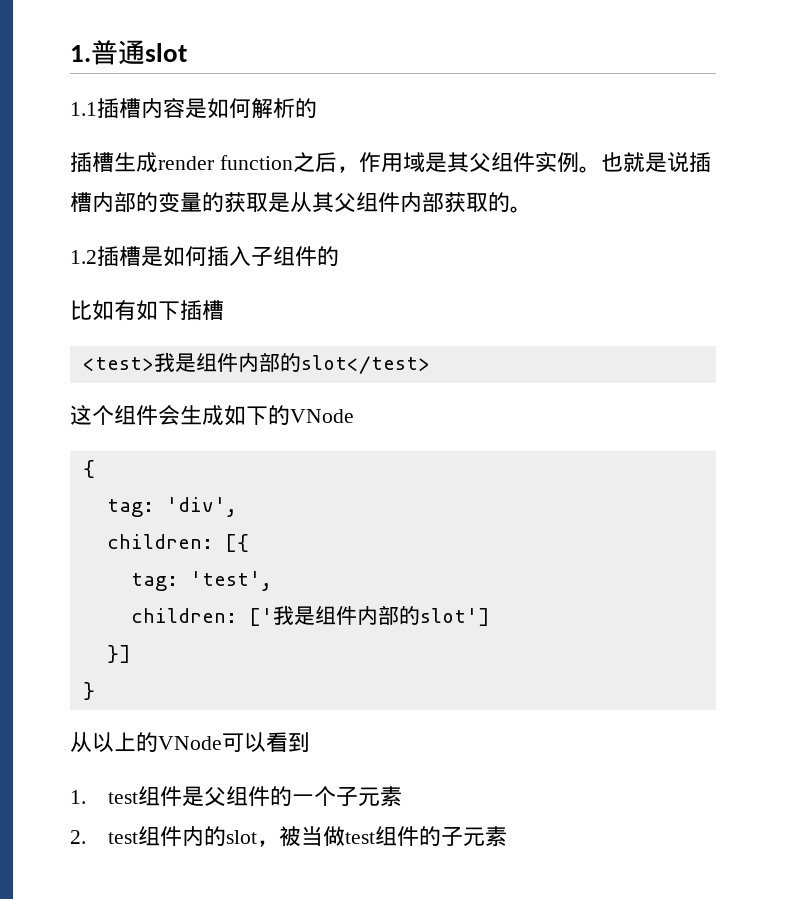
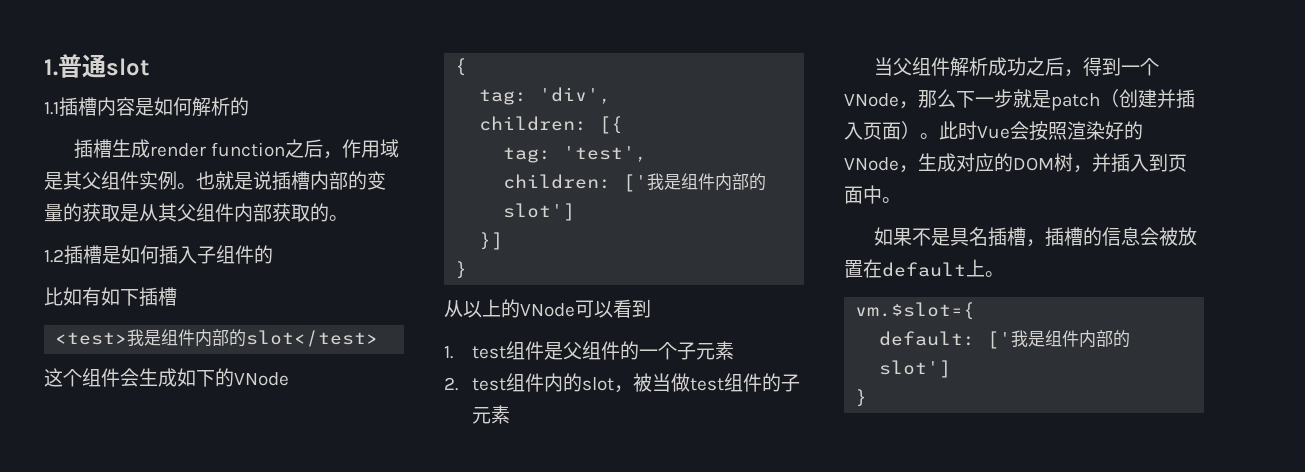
+ 当父组件解析成功之后，得到一个VNode，那么下一步就是patch（创建并插入页面）。此时Vue会按照渲染好的VNode，生成对应的DOM树，并插入到页面中。
+ 如果不是具名插槽，插槽的信息会被放置在default上。
+ vm.$slot={
+ default: ['我是组件内部的slot']
+ }

